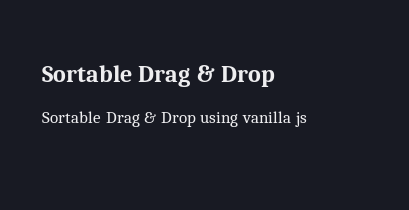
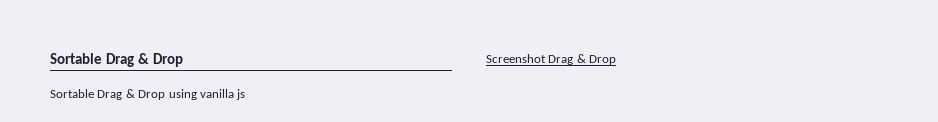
+ Screenshot Drag & Drop

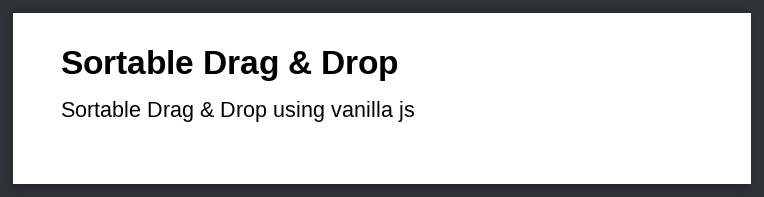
- Screenshot Drag & Drop

